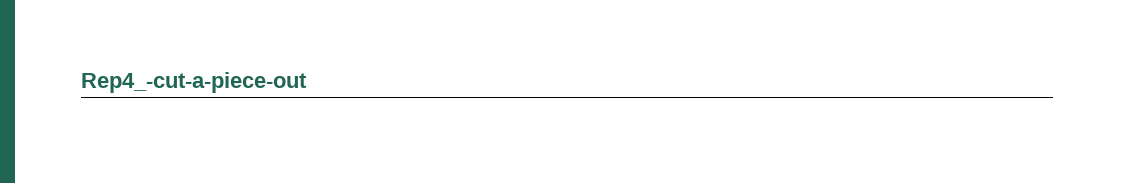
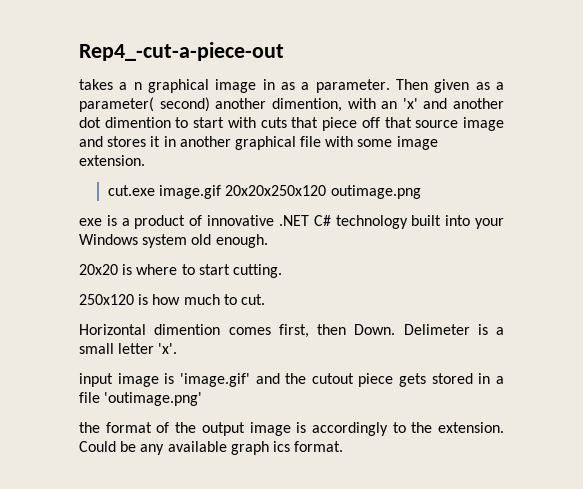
+ takes a n graphical image in as a parameter. Then given as a parameter( second) another dimention, with an 'x' and another dot dimention to start with cuts that piece off that source image and stores it in another graphical file with some image extension.
+ cut.exe image.gif 20x20x250x120 outimage.png
+ exe is a product of innovative .NET C# technology built into your Windows system old enough.
+ 20x20 is where to start cutting.
+ 250x120 is how much to cut.
+ Horizontal dimention comes first, then Down. Delimeter is a small letter 'x'.
+ input image is 'image.gif' and the cutout piece gets stored in a file 'outimage.png'
+ the format of the output image is accordingly to the extension. Could be any available graph ics format.

